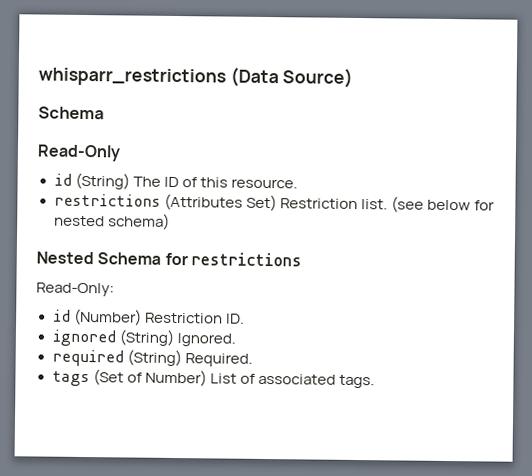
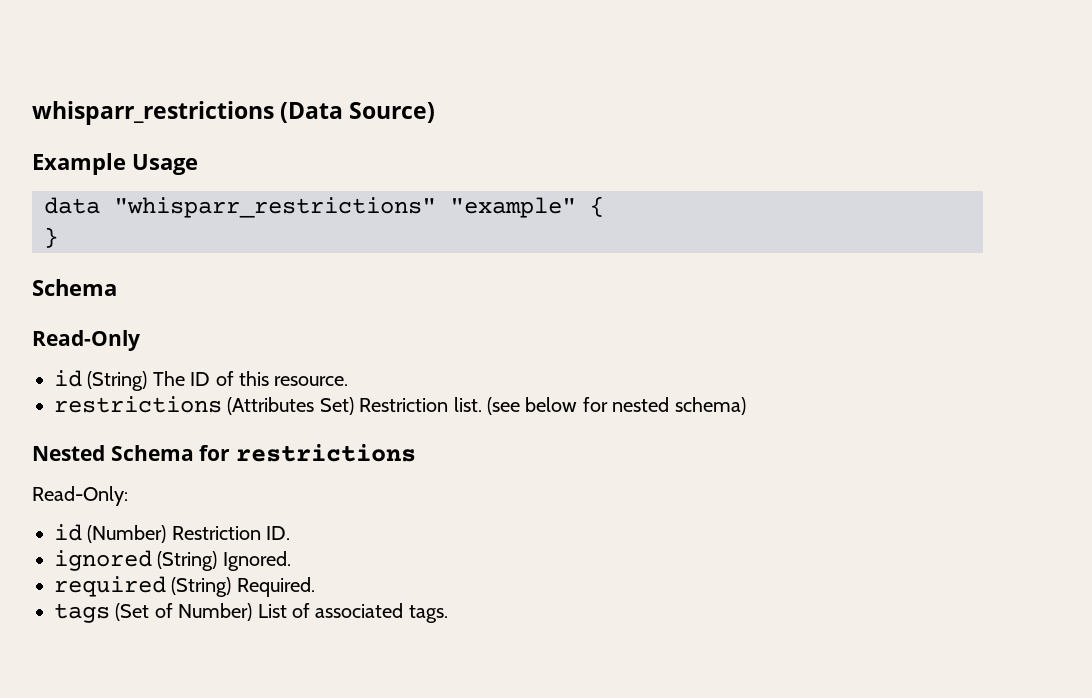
+ Example Usage
+ data "whisparr_restrictions" "example" {
+ }

